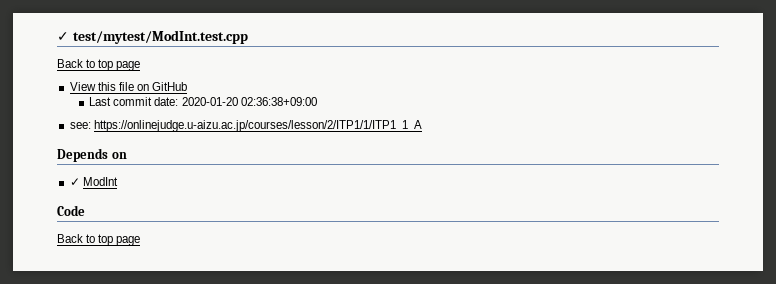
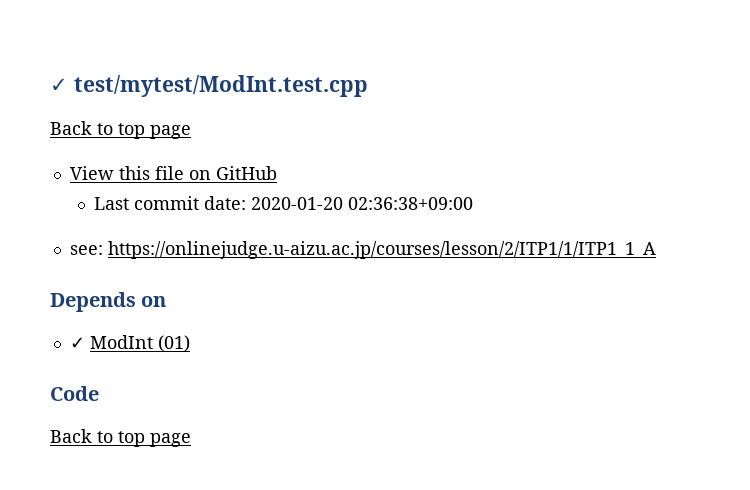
- ✓ ModInt
+ ✓ ModInt (01)

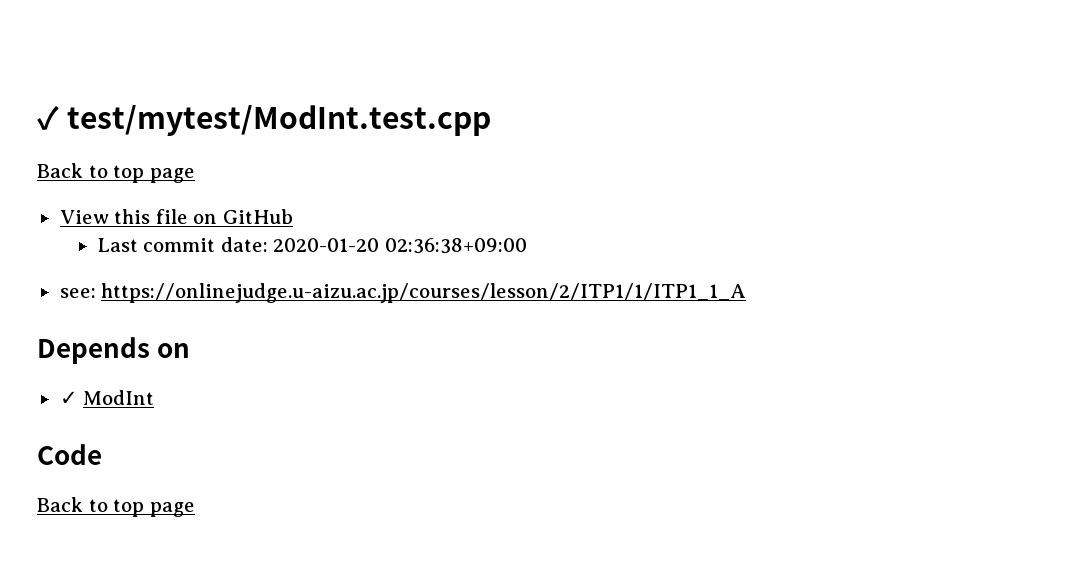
- ✓ ModInt (01)
+ ✓ ModInt

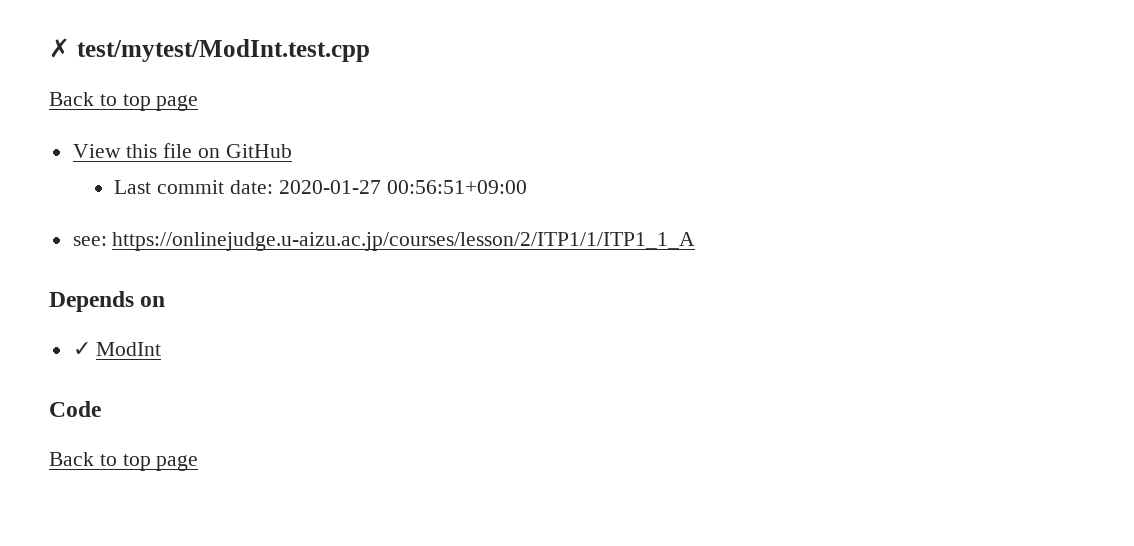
- ✓ test/mytest/ModInt.test.cpp
+ ✗ test/mytest/ModInt.test.cpp
- Last commit date: 2020-01-20 02:36:38+09:00
+ Last commit date: 2020-01-27 00:56:51+09:00

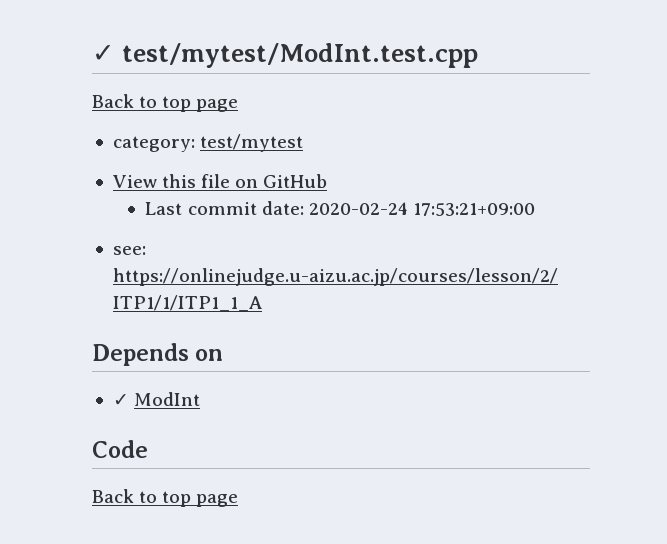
- ✗ test/mytest/ModInt.test.cpp
+ ✓ test/mytest/ModInt.test.cpp
+ category: test/mytest
- Last commit date: 2020-01-27 00:56:51+09:00
+ Last commit date: 2020-02-24 17:53:21+09:00

